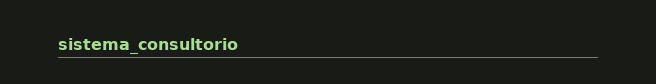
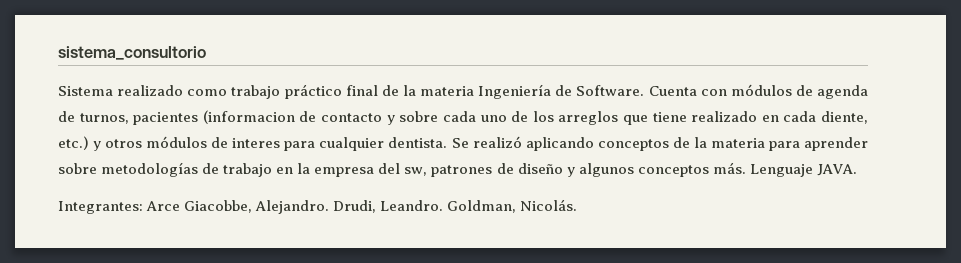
+ Sistema realizado como trabajo práctico final de la materia Ingeniería de Software. Cuenta con módulos de agenda de turnos, pacientes (informacion de contacto y sobre cada uno de los arreglos que tiene realizado en cada diente, etc.) y otros módulos de interes para cualquier dentista. Se realizó aplicando conceptos de la materia para aprender sobre metodologías de trabajo en la empresa del sw, patrones de diseño y algunos conceptos más. Lenguaje JAVA.
+ Integrantes: Arce Giacobbe, Alejandro. Drudi, Leandro. Goldman, Nicolás.

